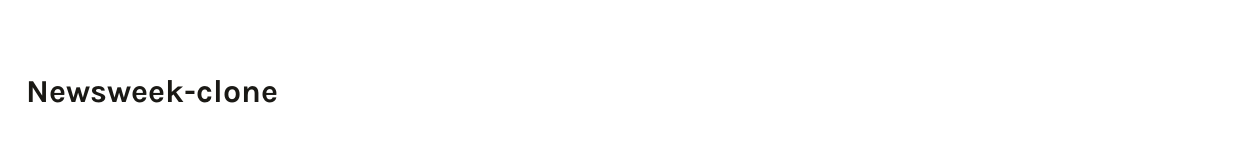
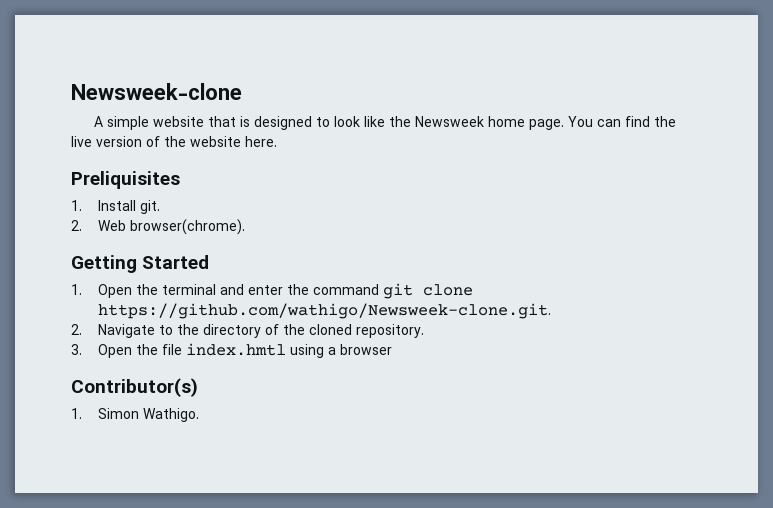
+ A simple website that is designed to look like the Newsweek home page. You can find the live version of the website here.
+ Preliquisites
+ 1. Install git.
+ 2. Web browser(chrome).
+ Getting Started
+ 1. Open the terminal and enter the command git clone https://github.com/wathigo/Newsweek-clone.git.
+ 2. Navigate to the directory of the cloned repository.
+ 3. Open the file index.hmtl using a browser
+ Contributor(s)
+ 1. Simon Wathigo.

